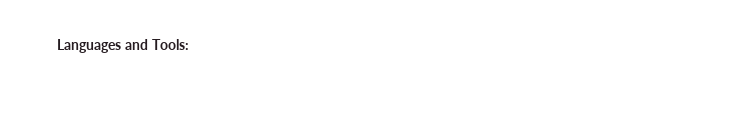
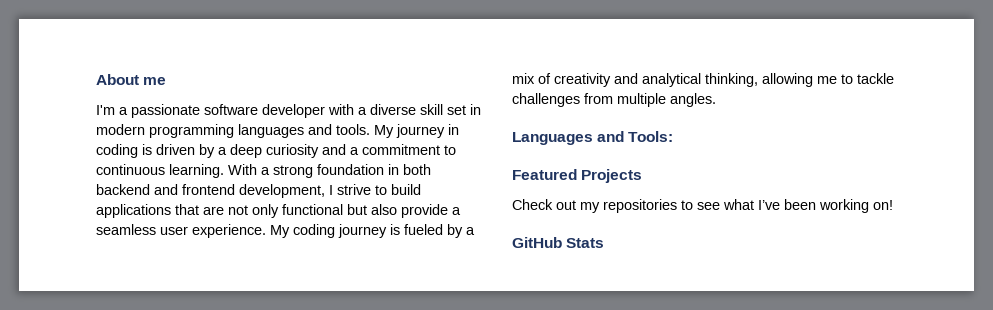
+ About me
+ I'm a passionate software developer with a diverse skill set in modern programming languages and tools. My journey in coding is driven by a deep curiosity and a commitment to continuous learning. With a strong foundation in both backend and frontend development, I strive to build applications that are not only functional but also provide a seamless user experience. My coding journey is fueled by a mix of creativity and analytical thinking, allowing me to tackle challenges from multiple angles.
  Languages and Tools:
+ Featured Projects
+ Check out my repositories to see what I’ve been working on!
+ GitHub Stats

